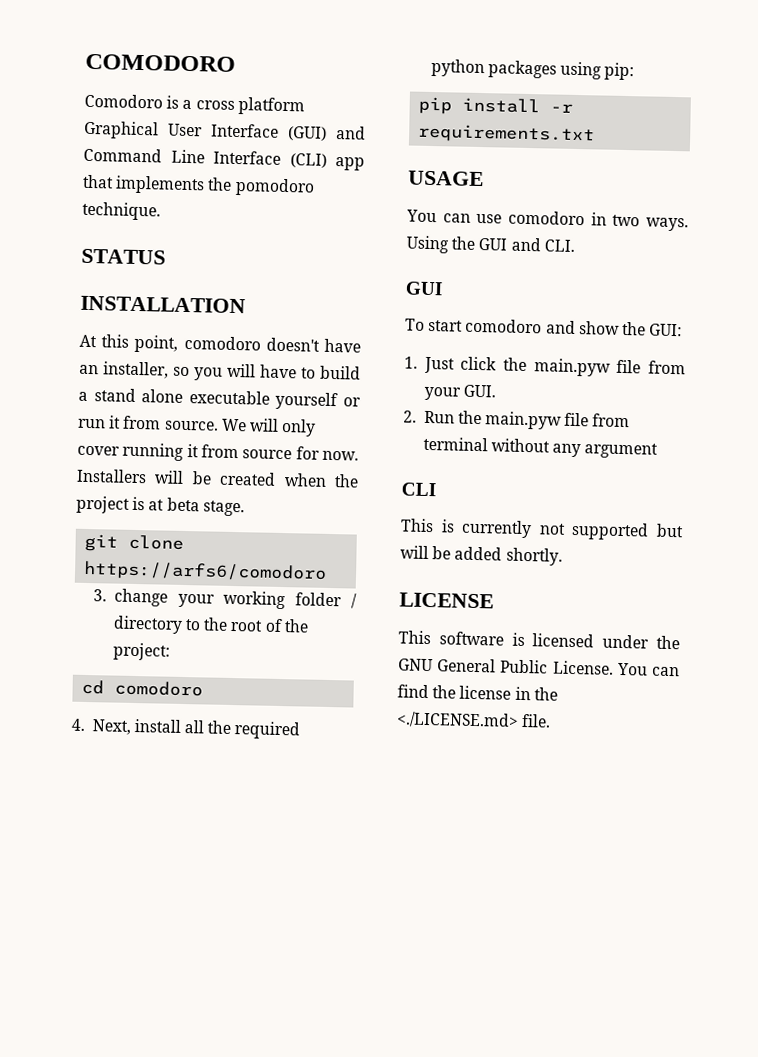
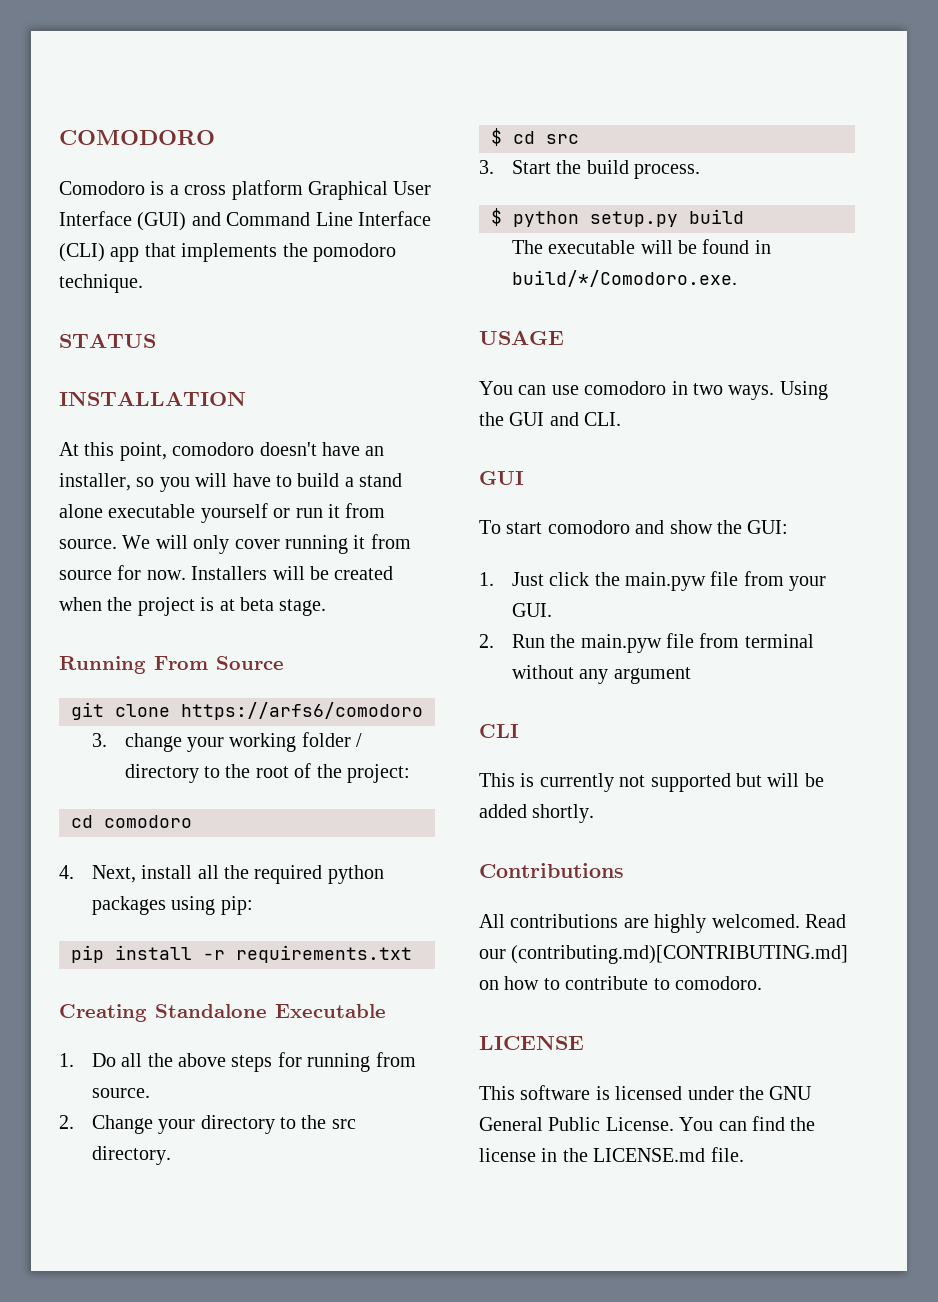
+ Running From Source
+ Creating Standalone Executable
+ 1. Do all the above steps for running from source.
+ 2. Change your directory to the src directory.
+ $ cd src
+ 3. Start the build process.
+ $ python setup.py build
+ The executable will be found in build/*/Comodoro.exe.
+ Contributions
+ All contributions are highly welcomed. Read our (contributing.md)[CONTRIBUTING.md] on how to contribute to comodoro.
- You can find the license in the <./LICENSE.md> file.
+ You can find the license in the LICENSE.md file.

